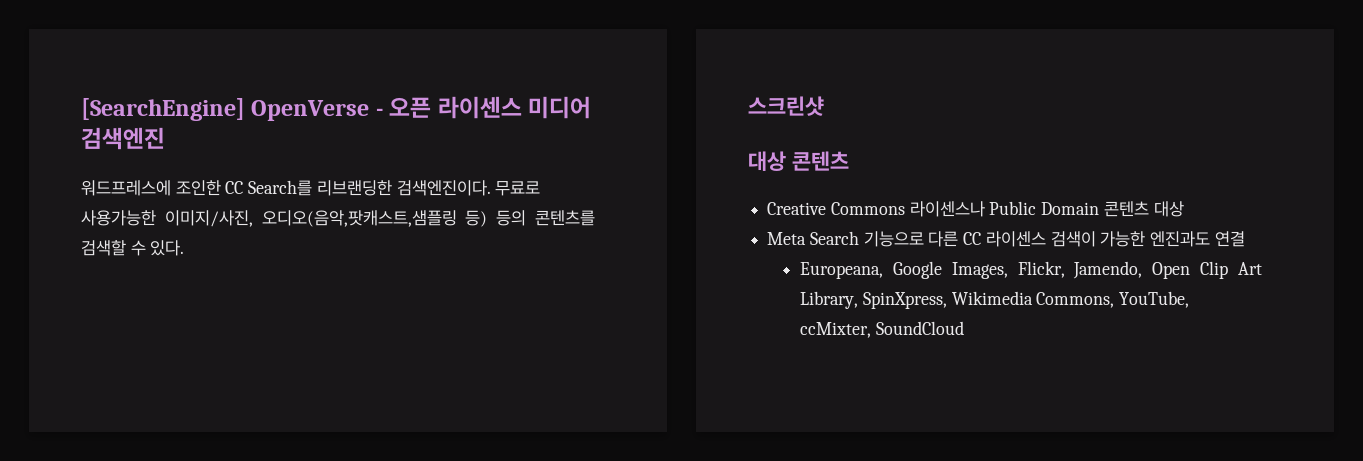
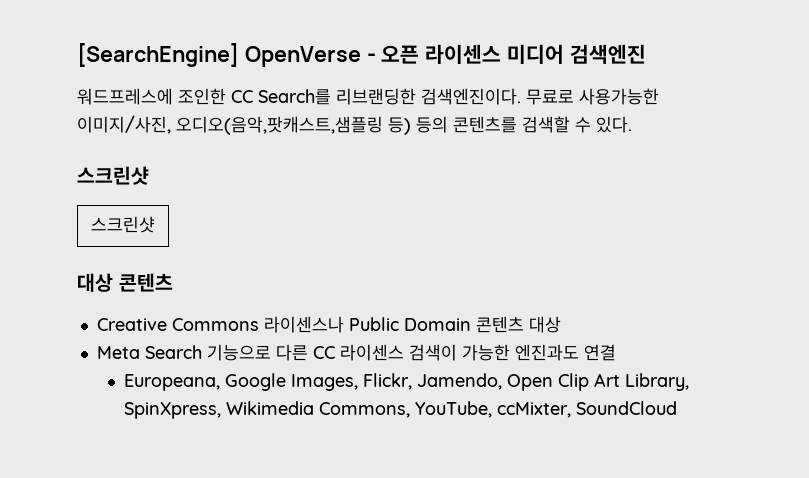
  무료로 사용가능한 이미지/사진, 오디오(음악,팟캐스트,샘플링 등) 등의 콘텐츠를 검색할 수 있다.
+ 스크린샷

